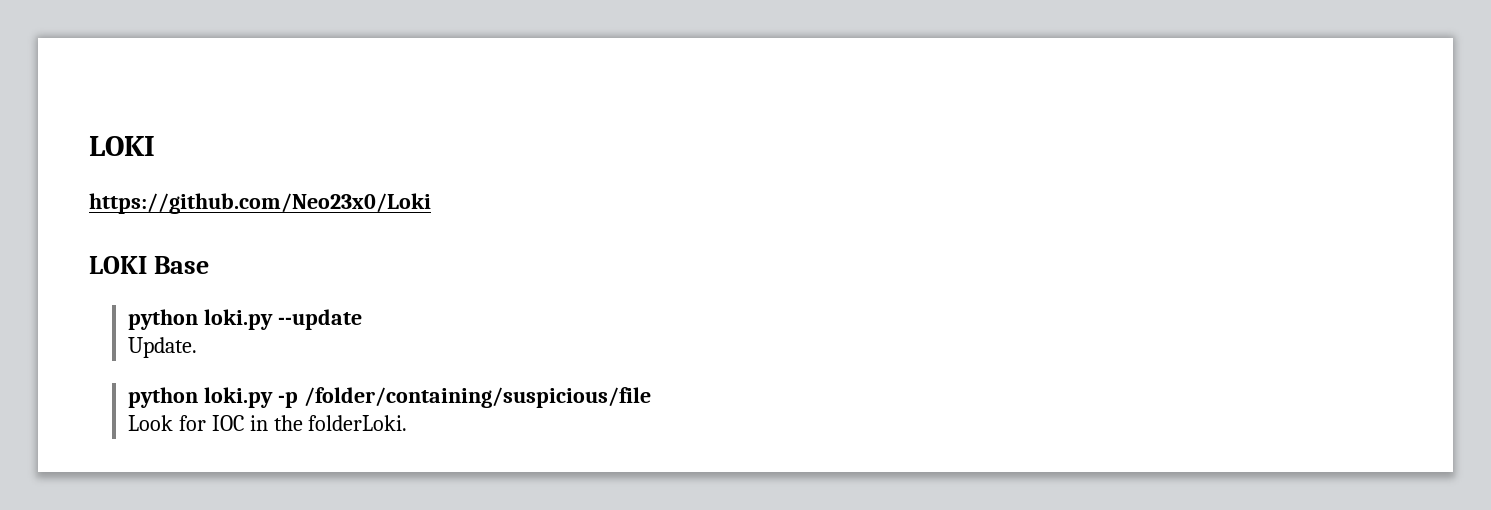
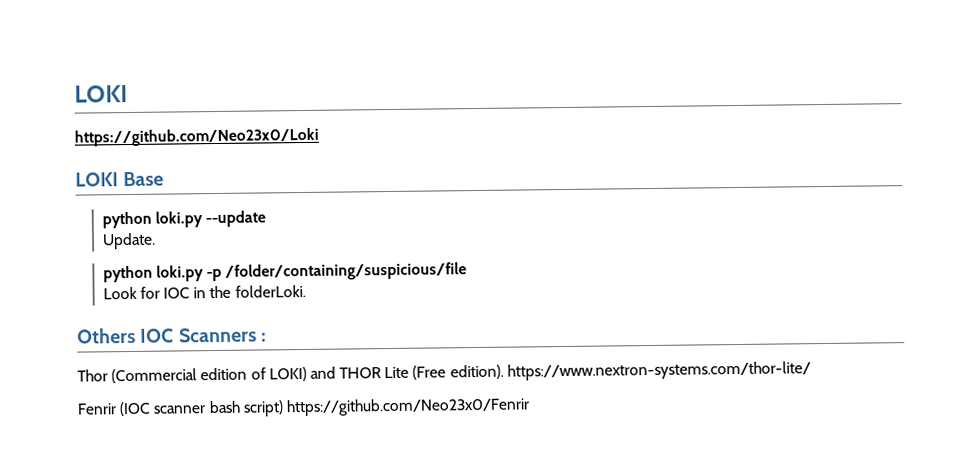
+ Others IOC Scanners :
+ Thor (Commercial edition of LOKI) and THOR Lite (Free edition). https://www.nextron-systems.com/thor-lite/
+ Fenrir (IOC scanner bash script) https://github.com/Neo23x0/Fenrir

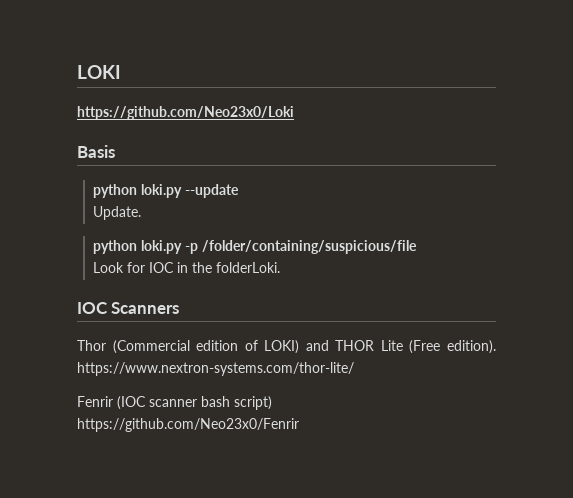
- LOKI Base
+ Basis
- Others IOC Scanners :
+ IOC Scanners

